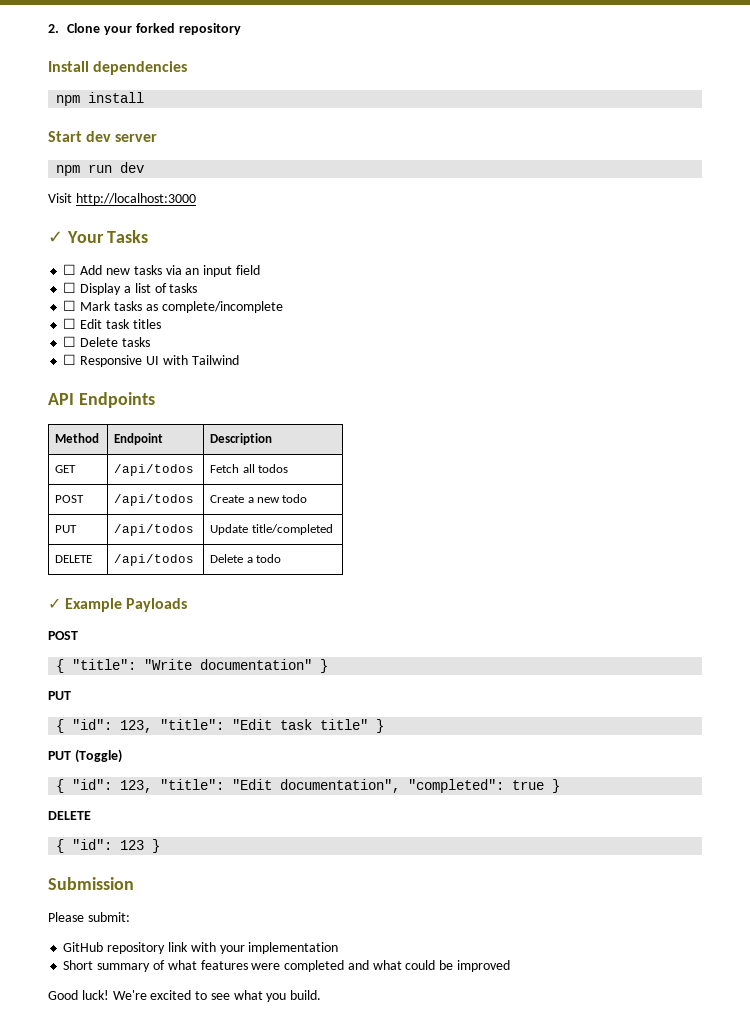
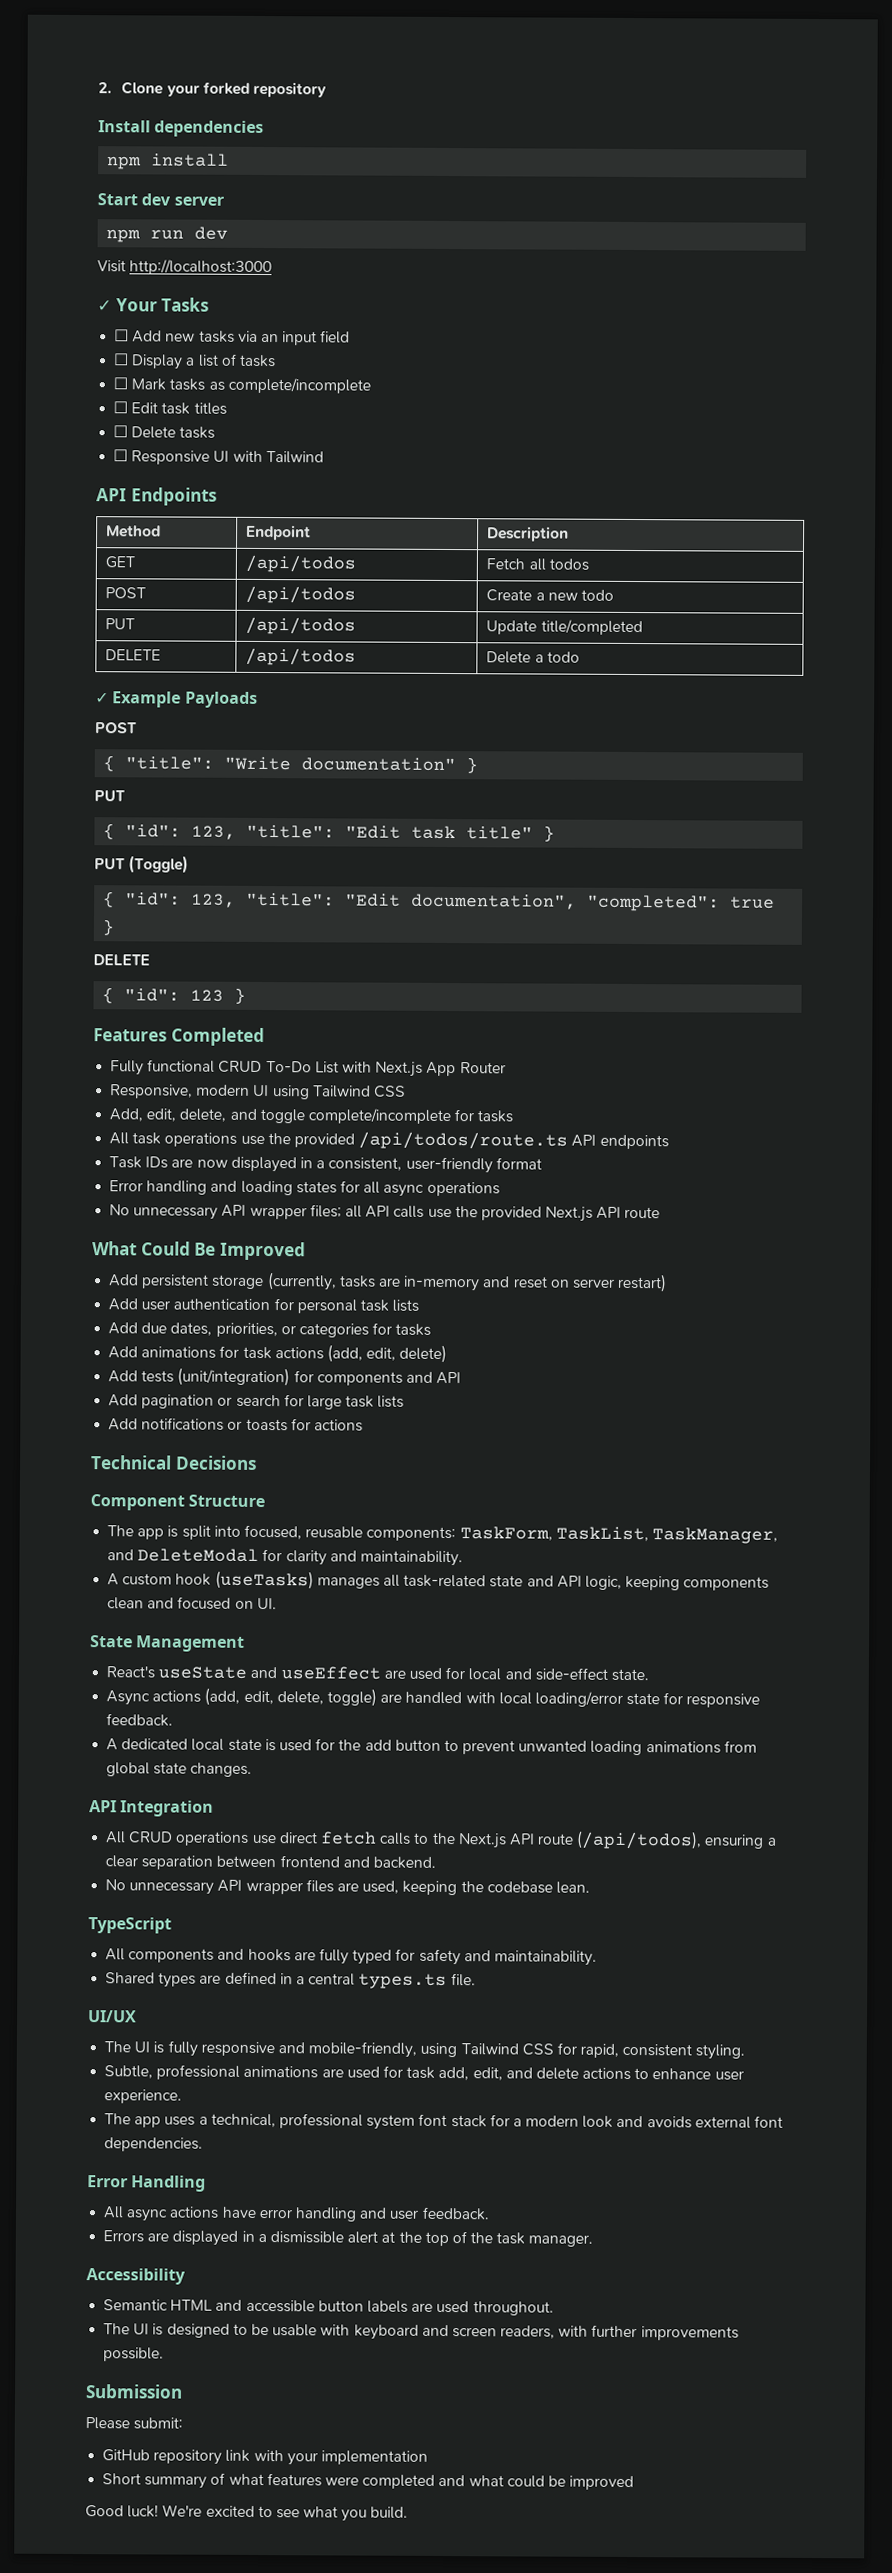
+ Features Completed
+ Fully functional CRUD To-Do List with Next.js App Router
+ Responsive, modern UI using Tailwind CSS
+ Add, edit, delete, and toggle complete/incomplete for tasks
+ All task operations use the provided /api/todos/route.ts API endpoints
+ Task IDs are now displayed in a consistent, user-friendly format
+ Error handling and loading states for all async operations
+ No unnecessary API wrapper files; all API calls use the provided Next.js API route
+ What Could Be Improved
+ Add persistent storage (currently, tasks are in-memory and reset on server restart)
+ Add user authentication for personal task lists
+ Add due dates, priorities, or categories for tasks
+ Add animations for task actions (add, edit, delete)
+ Add tests (unit/integration) for components and API
+ Add pagination or search for large task lists
+ Add notifications or toasts for actions
+ Technical Decisions
+ Component Structure
+ The app is split into focused, reusable components: TaskForm, TaskList, TaskManager, and DeleteModal for clarity and maintainability.
+ A custom hook (useTasks) manages all task-related state and API logic, keeping components clean and focused on UI.
+ State Management
+ React's useState and useEffect are used for local and side-effect state.
+ Async actions (add, edit, delete, toggle) are handled with local loading/error state for responsive feedback.
+ A dedicated local state is used for the add button to prevent unwanted loading animations from global state changes.
+ API Integration
+ All CRUD operations use direct fetch calls to the Next.js API route (/api/todos), ensuring a clear separation between frontend and backend.
+ No unnecessary API wrapper files are used, keeping the codebase lean.
+ TypeScript
+ All components and hooks are fully typed for safety and maintainability.
+ Shared types are defined in a central types.ts file.
+ UI/UX
+ The UI is fully responsive and mobile-friendly, using Tailwind CSS for rapid, consistent styling.
+ Subtle, professional animations are used for task add, edit, and delete actions to enhance user experience.
+ The app uses a technical, professional system font stack for a modern look and avoids external font dependencies.
+ Error Handling
+ All async actions have error handling and user feedback.
+ Errors are displayed in a dismissible alert at the top of the task manager.
+ Accessibility
+ Semantic HTML and accessible button labels are used throughout.
+ The UI is designed to be usable with keyboard and screen readers, with further improvements possible.

